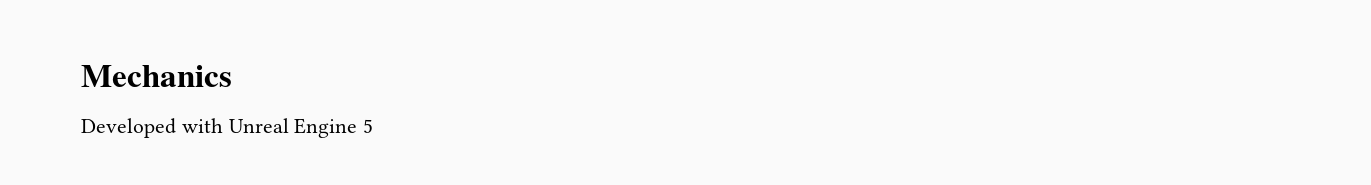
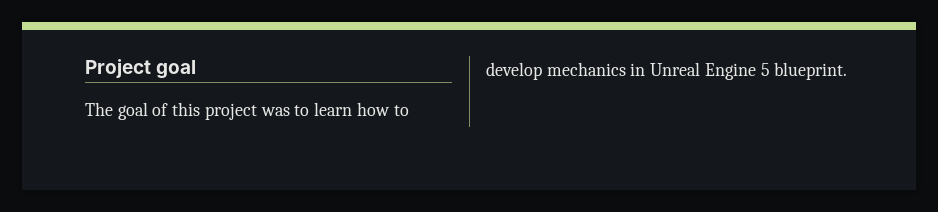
- Mechanics
- Developed with Unreal Engine 5
+ Project goal
+ The goal of this project was to learn how to develop mechanics in Unreal Engine 5 blueprint.

